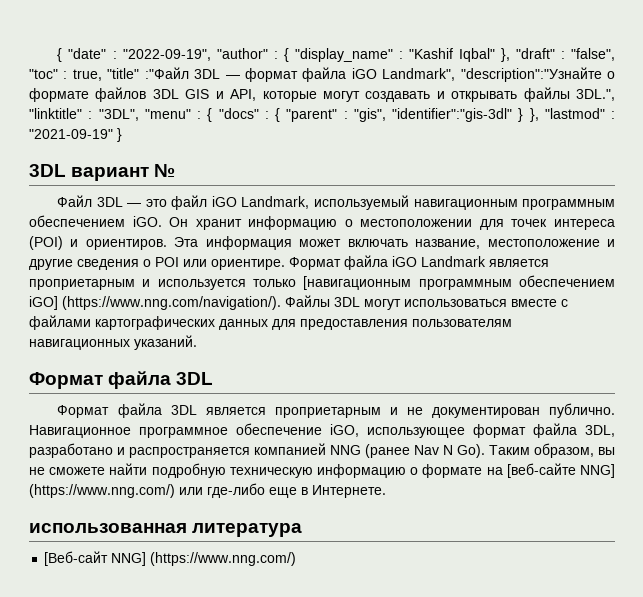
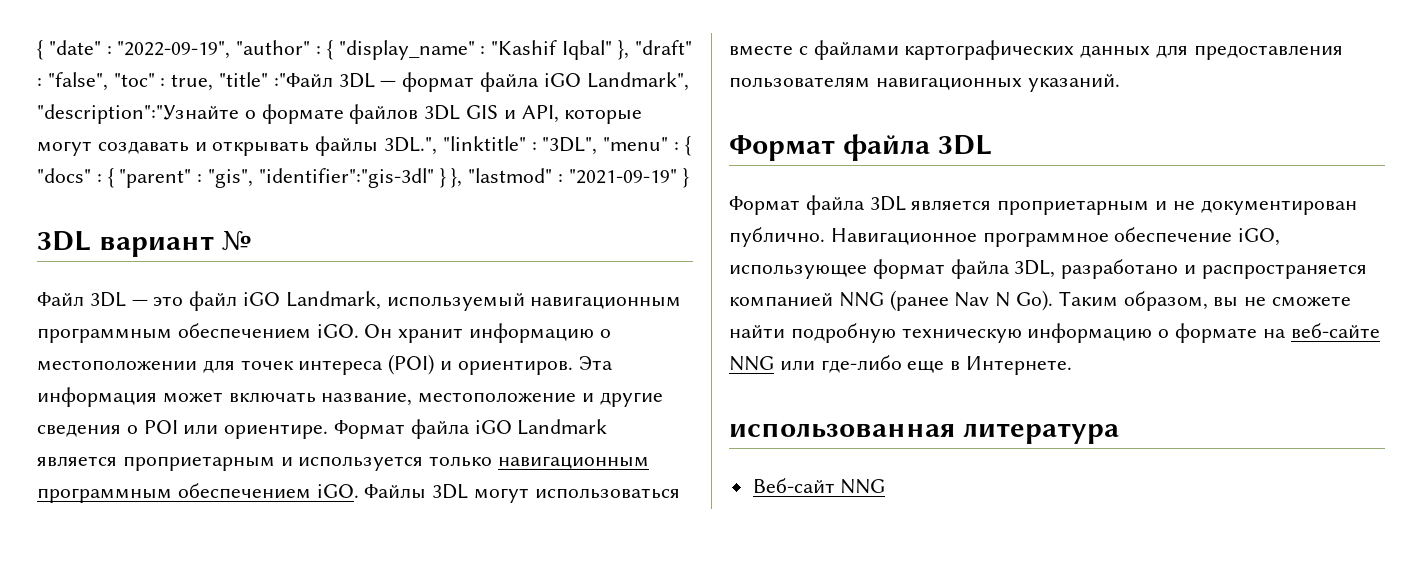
- Формат файла iGO Landmark является проприетарным и используется только [навигационным программным обеспечением iGO] (https://www.nng.com/navigation/). Файлы 3DL могут использоваться вместе с файлами картографических данных для предоставления пользователям навигационных указаний.
+ Формат файла iGO Landmark является проприетарным и используется только навигационным программным обеспечением iGO. Файлы 3DL могут использоваться вместе с файлами картографических данных для предоставления пользователям навигационных указаний.
- Навигационное программное обеспечение iGO, использующее формат файла 3DL, разработано и распространяется компанией NNG (ранее Nav N Go). Таким образом, вы не сможете найти подробную техническую информацию о формате на [веб-сайте NNG] (https://www.nng.com/) или где-либо еще в Интернете.
+ Навигационное программное обеспечение iGO, использующее формат файла 3DL, разработано и распространяется компанией NNG (ранее Nav N Go). Таким образом, вы не сможете найти подробную техническую информацию о формате на веб-сайте NNG или где-либо еще в Интернете.
- [Веб-сайт NNG] (https://www.nng.com/)
+ Веб-сайт NNG

